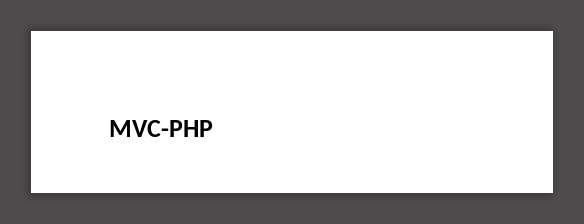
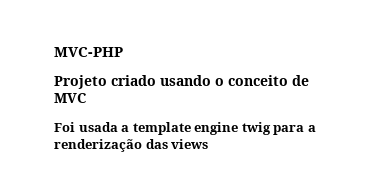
+ Projeto criado usando o conceito de MVC
+ Foi usada a template engine twig para a renderização das views

